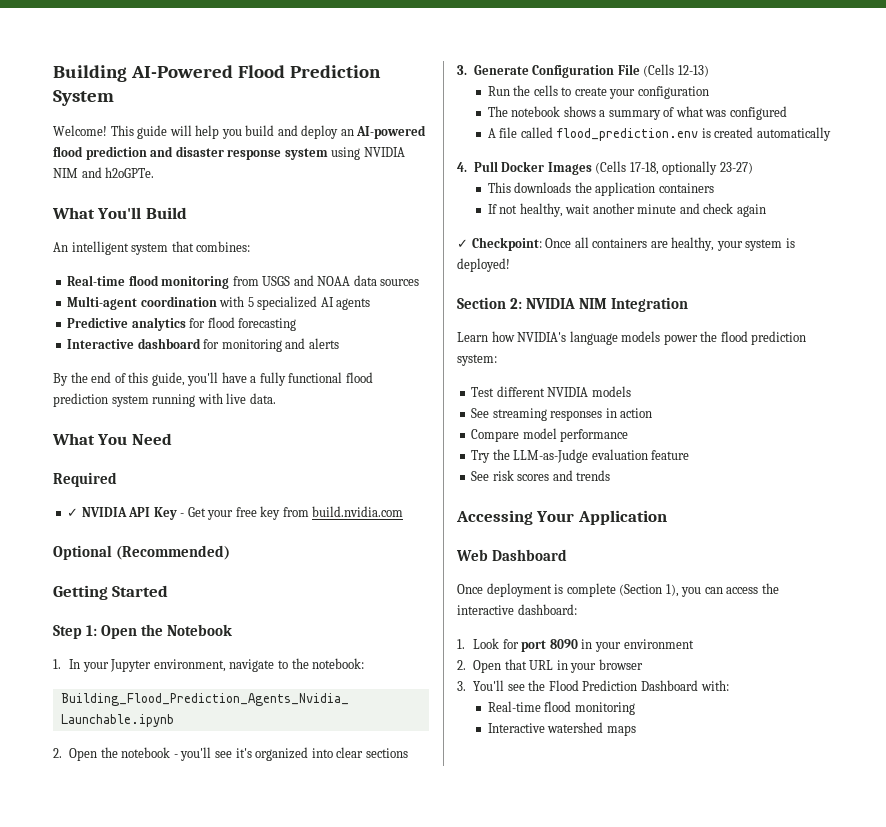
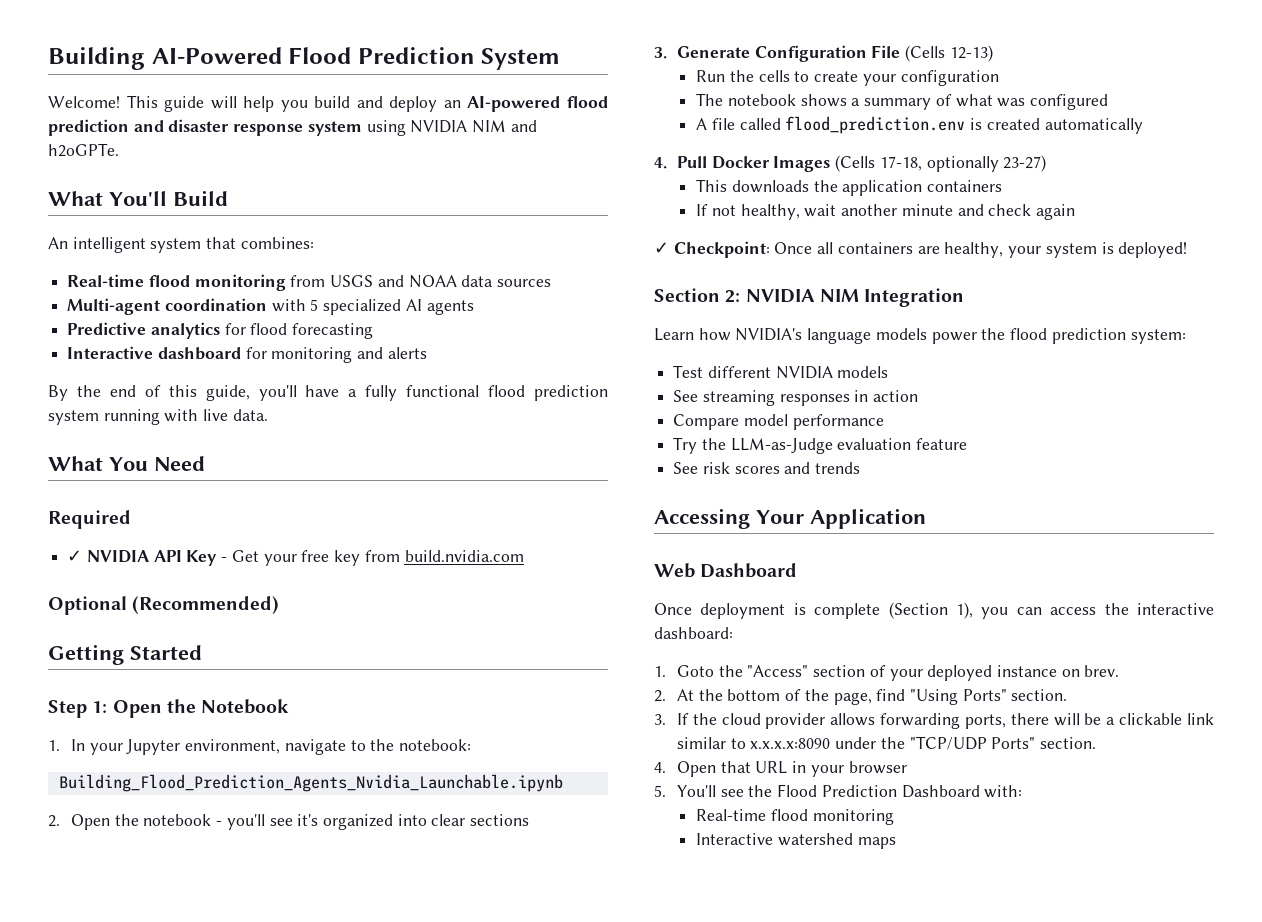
- 1. Look for port 8090 in your environment
- 2. Open that URL in your browser
+ 1. Goto the "Access" section of your deployed instance on brev.
+ 2. At the bottom of the page, find "Using Ports" section.
+ 3. If the cloud provider allows forwarding ports, there will be a clickable link similar to x.x.x.x:8090 under the "TCP/UDP Ports" section.
+ 4. Open that URL in your browser
- 3. You'll see the Flood Prediction Dashboard with:
+ 5. You'll see the Flood Prediction Dashboard with:

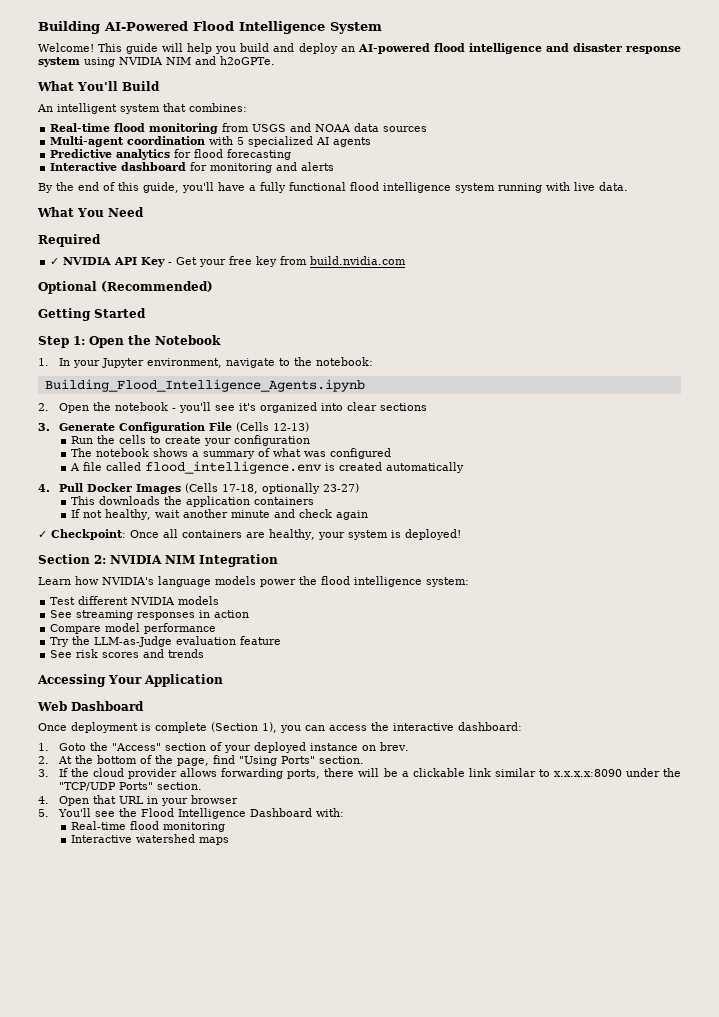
- Building AI-Powered Flood Prediction System
+ Building AI-Powered Flood Intelligence System
- This guide will help you build and deploy an AI-powered flood prediction and disaster response system using NVIDIA NIM and h2oGPTe.
+ This guide will help you build and deploy an AI-powered flood intelligence and disaster response system using NVIDIA NIM and h2oGPTe.
- By the end of this guide, you'll have a fully functional flood prediction system running with live data.
+ By the end of this guide, you'll have a fully functional flood intelligence system running with live data.
- Building_Flood_Prediction_Agents_Nvidia_Launchable.ipynb
+ Building_Flood_Intelligence_Agents.ipynb
- A file called flood_prediction.env is created automatically
+ A file called flood_intelligence.env is created automatically
- Learn how NVIDIA's language models power the flood prediction system:
+ Learn how NVIDIA's language models power the flood intelligence system:
- 5. You'll see the Flood Prediction Dashboard with:
+ 5. You'll see the Flood Intelligence Dashboard with:

